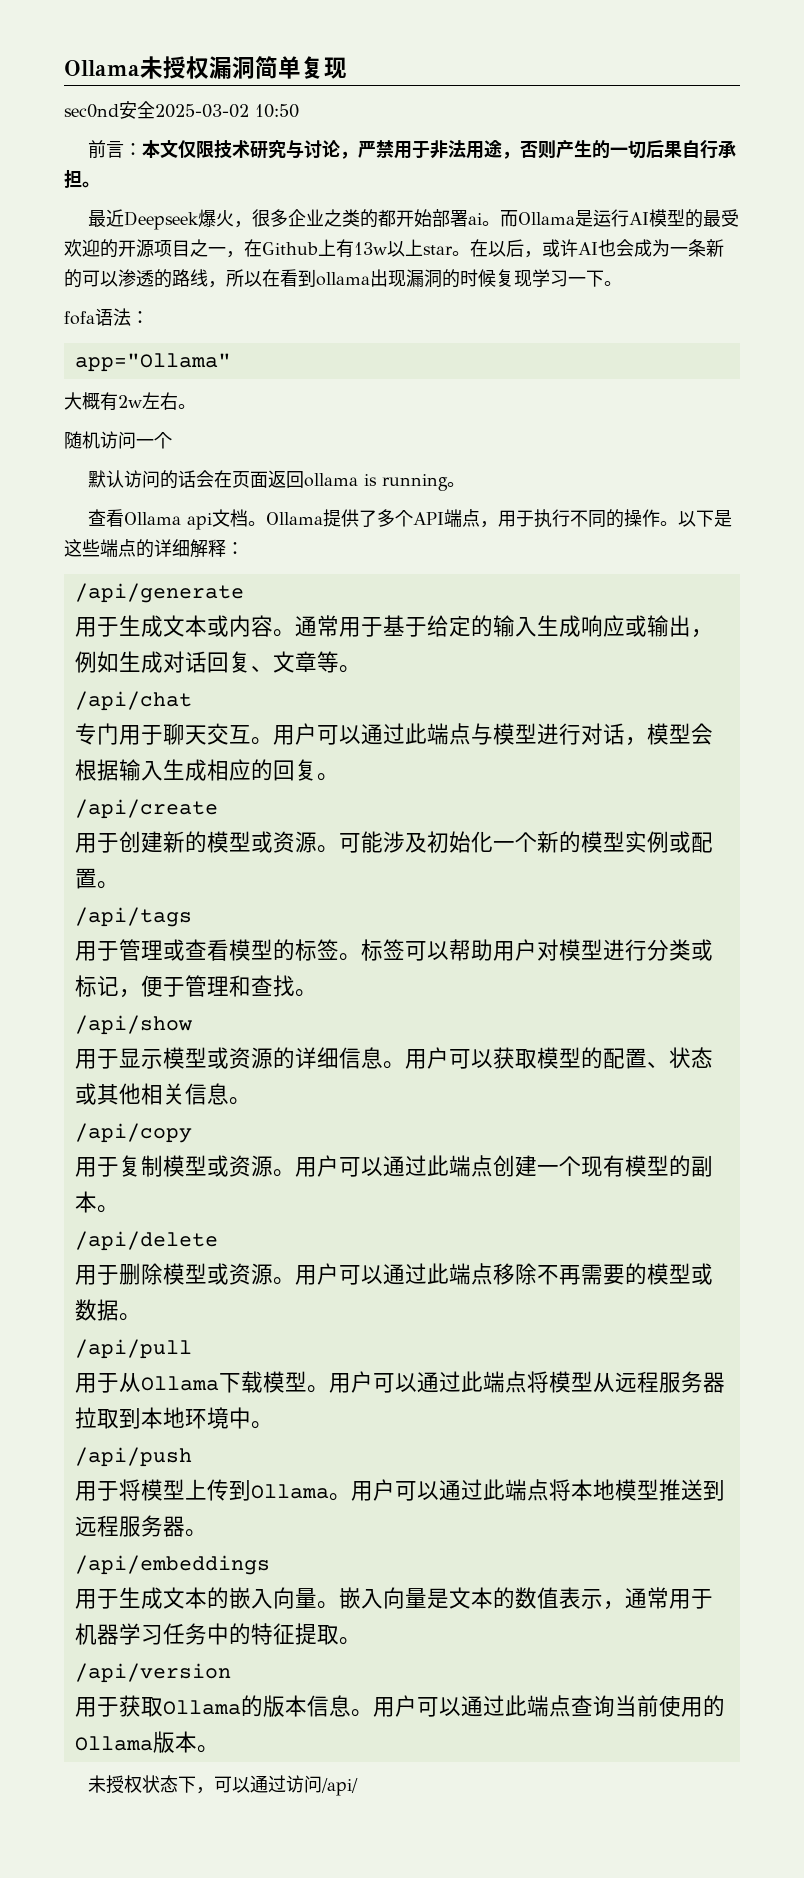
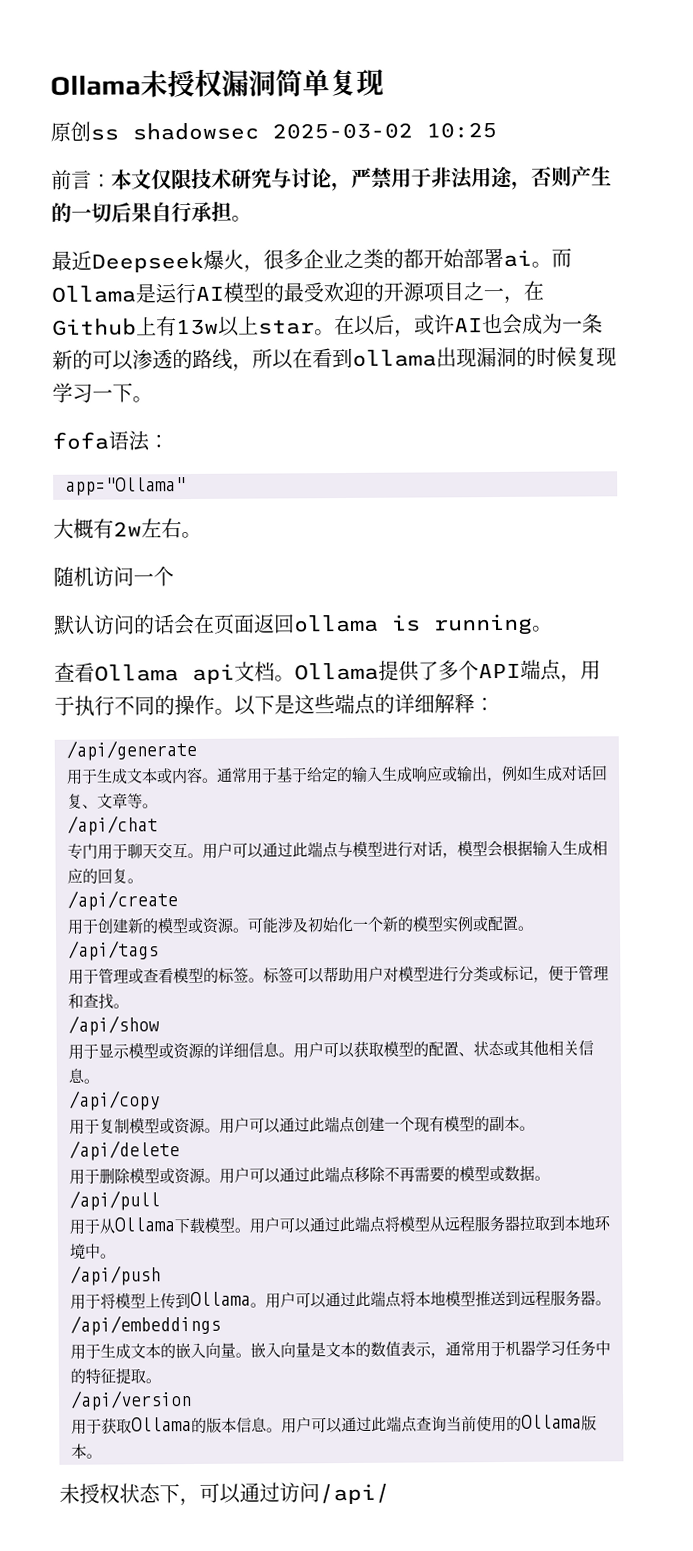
- sec0nd安全2025-03-02 10:50
+ 原创ss shadowsec 2025-03-02 10:25

